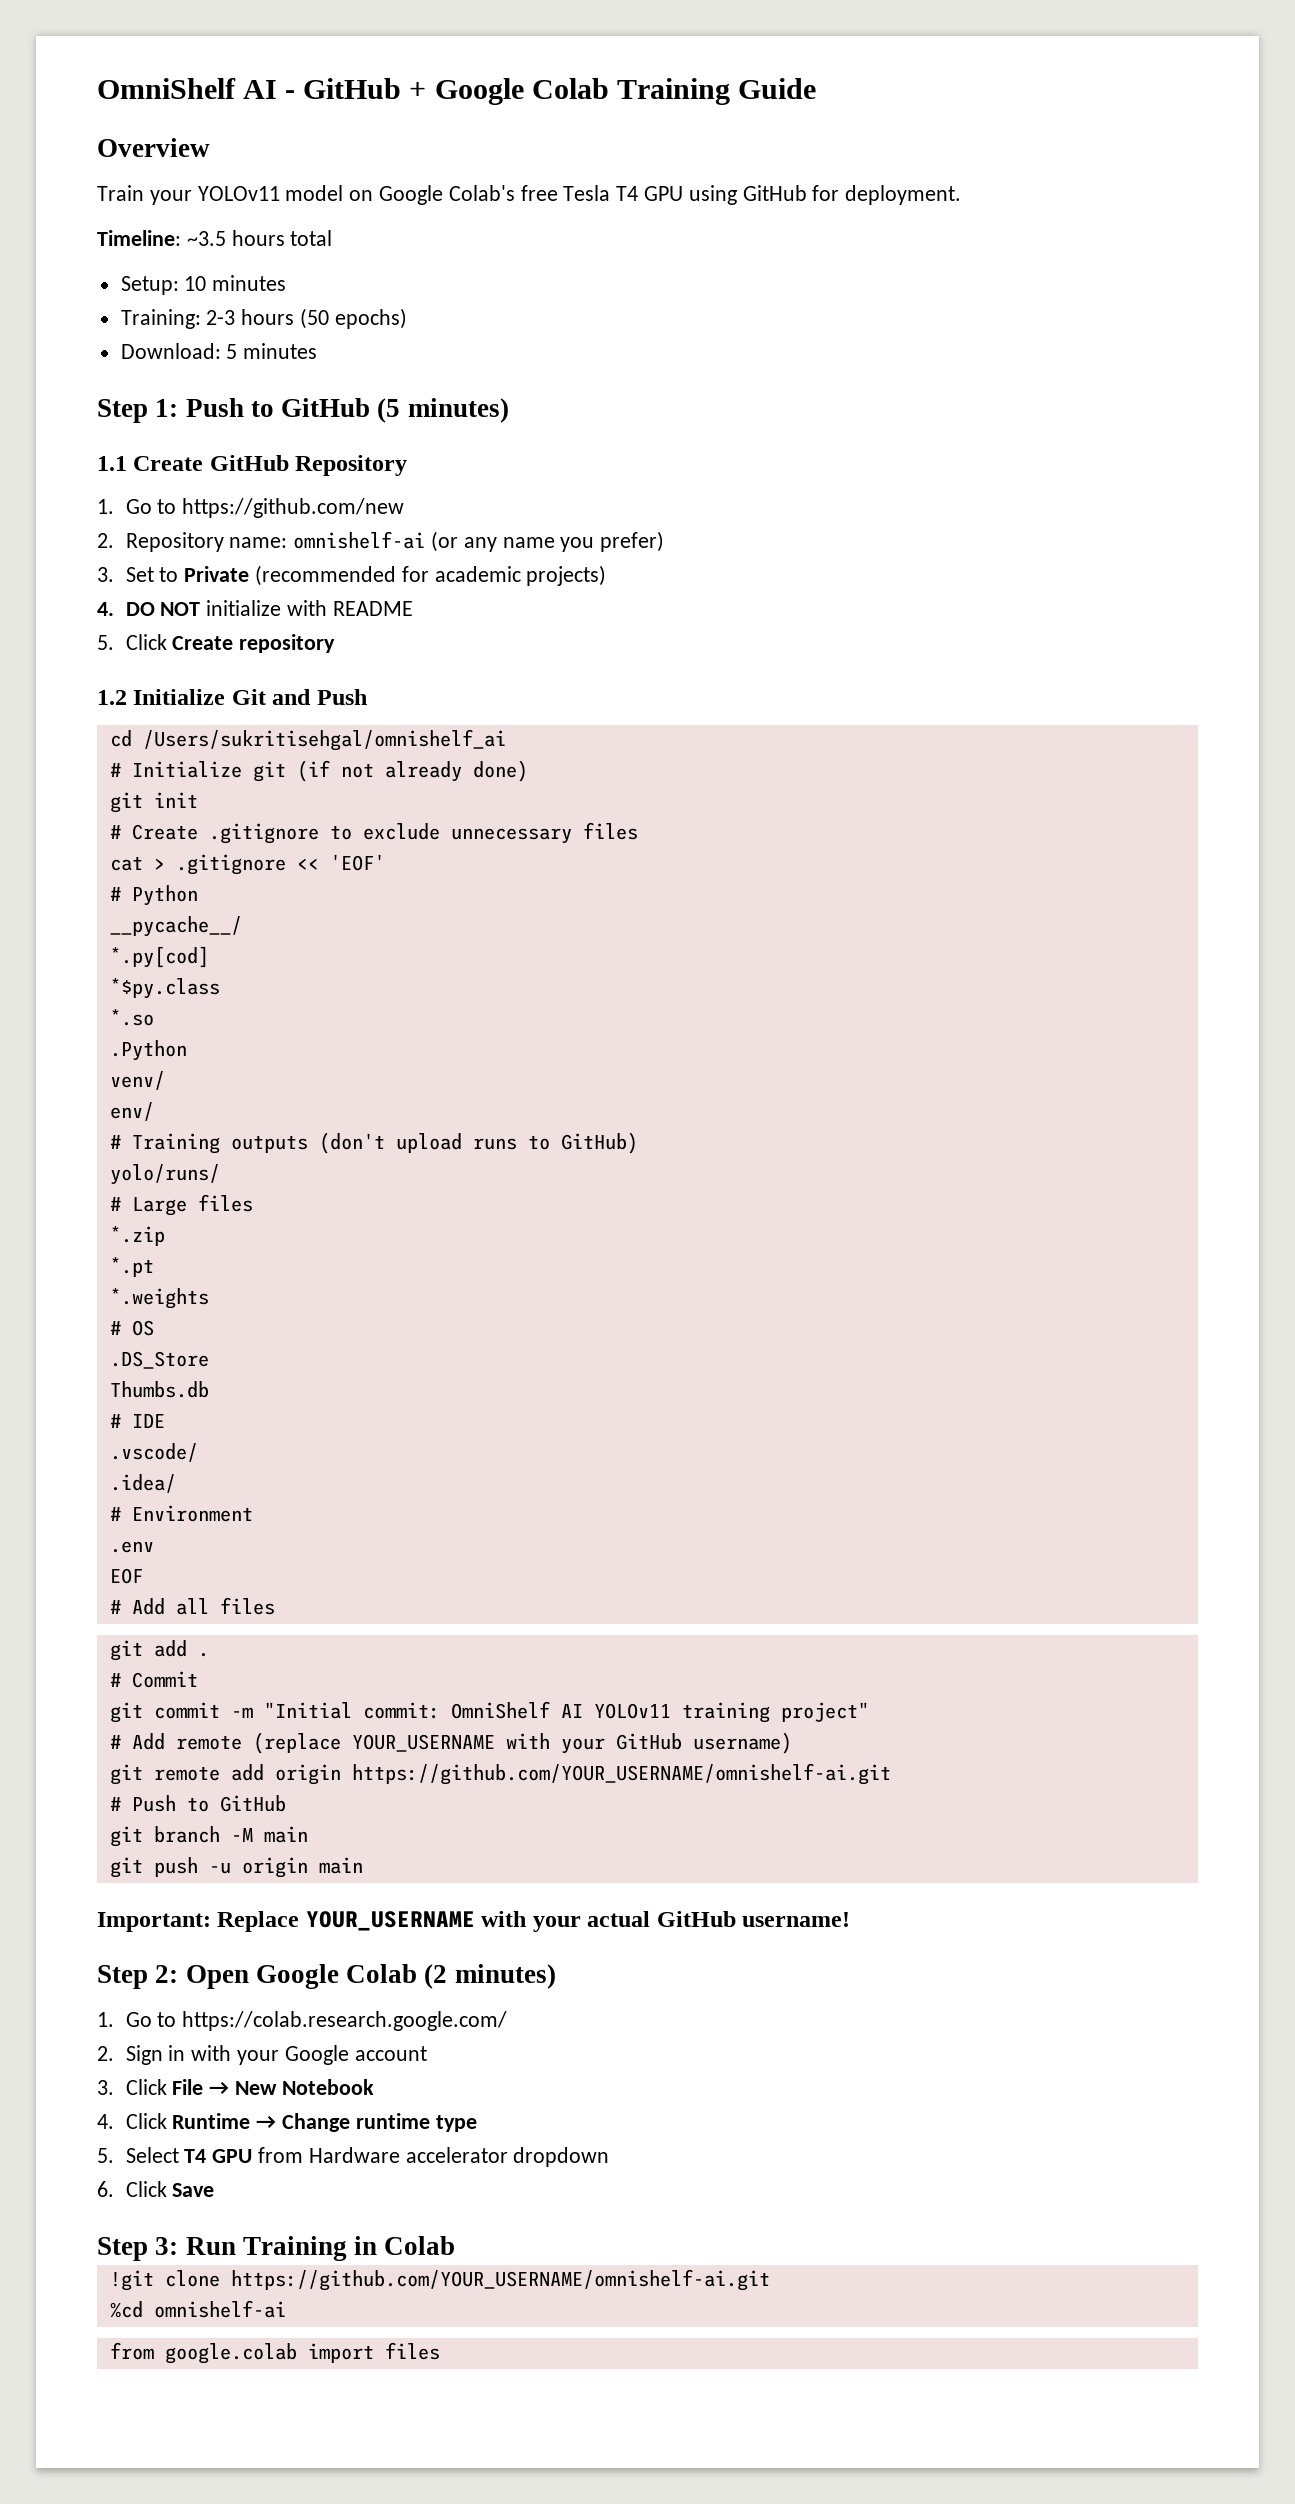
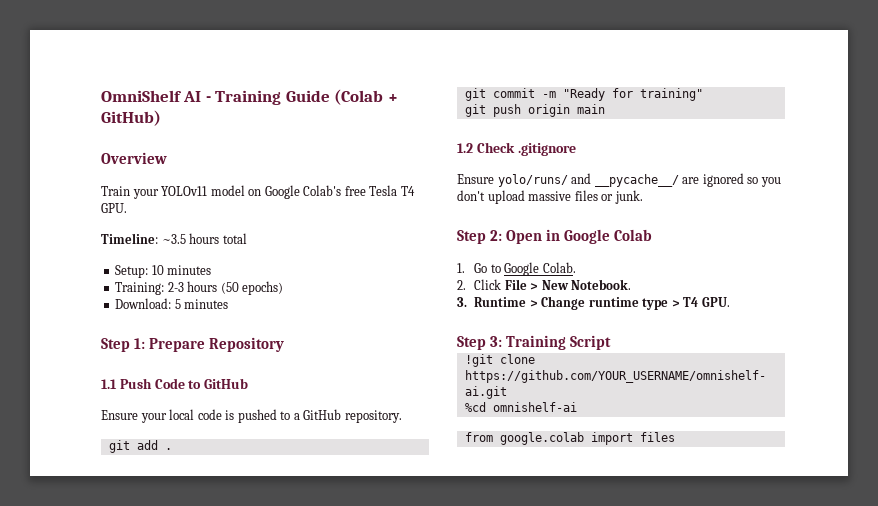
- OmniShelf AI - GitHub + Google Colab Training Guide
+ OmniShelf AI - Training Guide (Colab + GitHub)
- Train your YOLOv11 model on Google Colab's free Tesla T4 GPU using GitHub for deployment.
+ Train your YOLOv11 model on Google Colab's free Tesla T4 GPU.
- Step 1: Push to GitHub (5 minutes)
- 1.1 Create GitHub Repository
- 1. Go to https://github.com/new
- 2. Repository name: omnishelf-ai (or any name you prefer)
- 3. Set to Private (recommended for academic projects)
- 4. DO NOT initialize with README
- 5. Click Create repository
- 1.2 Initialize Git and Push
- cd /Users/sukritisehgal/omnishelf_ai
- # Initialize git (if not already done)
- git init
- # Create .gitignore to exclude unnecessary files
- cat > .gitignore << 'EOF'
- # Python
- __pycache__/
- *.py[cod]
- *$py.class
- *.so
- .Python
- venv/
- env/
- # Training outputs (don't upload runs to GitHub)
- yolo/runs/
- # Large files
- *.zip
- *.pt
- *.weights
- # OS
- .DS_Store
- Thumbs.db
- # IDE
- .vscode/
- .idea/
- # Environment
- .env
- EOF
- # Add all files
+ Step 1: Prepare Repository
+ 1.1 Push Code to GitHub
+ Ensure your local code is pushed to a GitHub repository.
- # Commit
- git commit -m "Initial commit: OmniShelf AI YOLOv11 training project"
- # Add remote (replace YOUR_USERNAME with your GitHub username)
- git remote add origin https://github.com/YOUR_USERNAME/omnishelf-ai.git
- # Push to GitHub
- git branch -M main
+ git commit -m "Ready for training"
- git push -u origin main
+ git push origin main
- Important: Replace YOUR_USERNAME with your actual GitHub username!
+ 1.2 Check .gitignore
+ Ensure yolo/runs/ and __pycache__/ are ignored so you don't upload massive files or junk.
- Step 2: Open Google Colab (2 minutes)
- 1. Go to https://colab.research.google.com/
- 2. Sign in with your Google account
- 3. Click File → New Notebook
- 4. Click Runtime → Change runtime type
- 5. Select T4 GPU from Hardware accelerator dropdown
- 6. Click Save
- Step 3: Run Training in Colab
+ Step 2: Open in Google Colab
+ 1. Go to Google Colab.
+ 2. Click File > New Notebook.
+ 3. Runtime > Change runtime type > T4 GPU.
+ Step 3: Training Script

